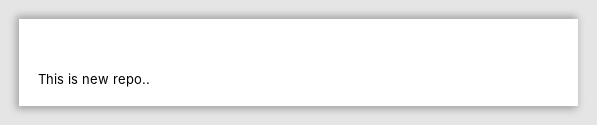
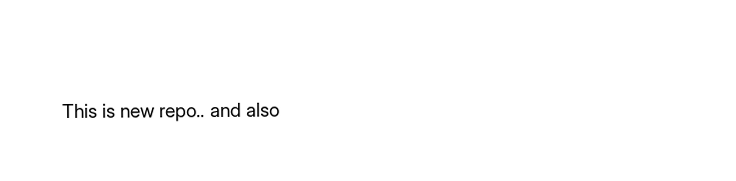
- This is new repo..
+ This is new repo.. and also

